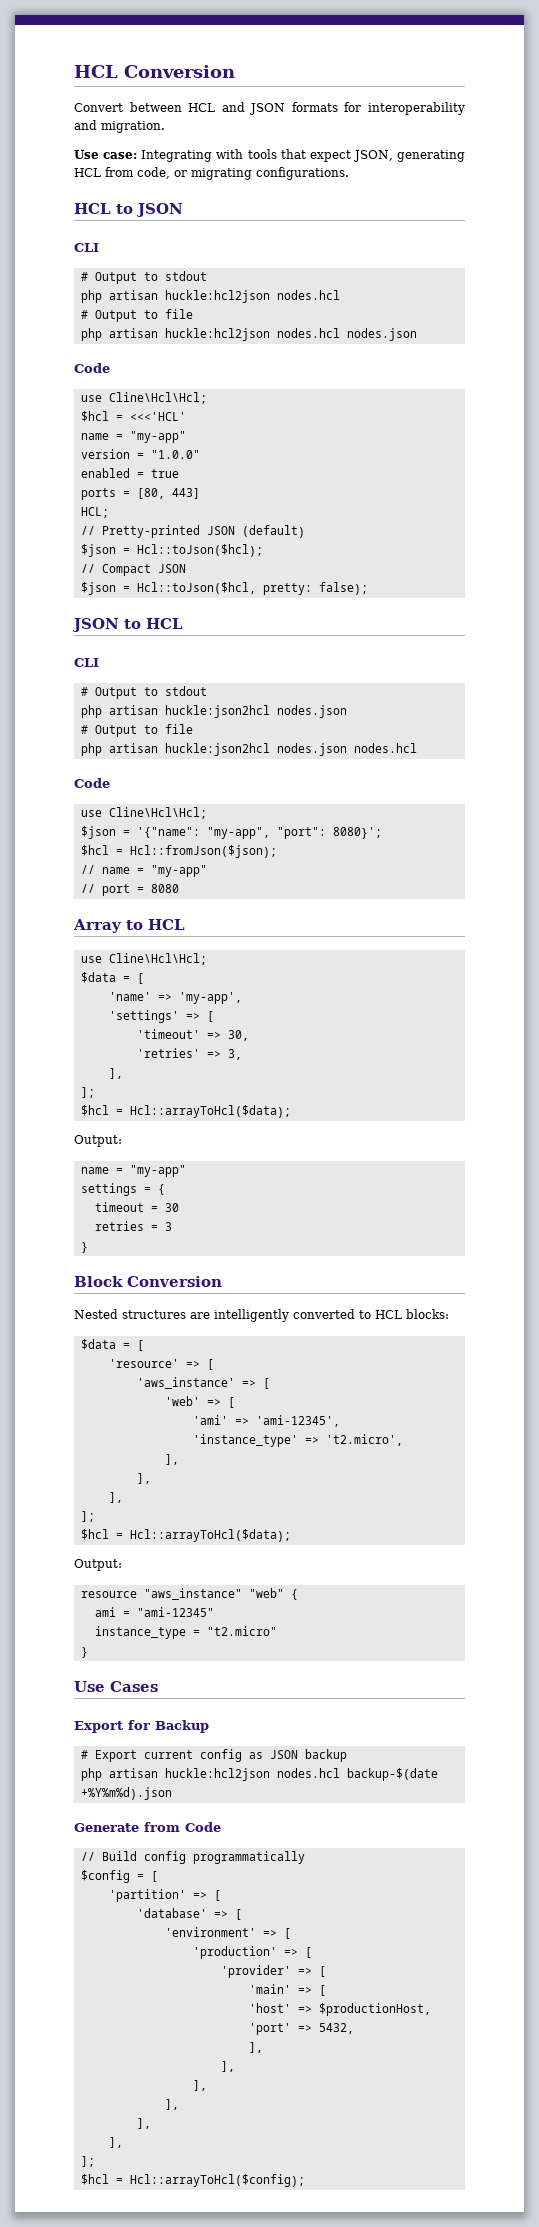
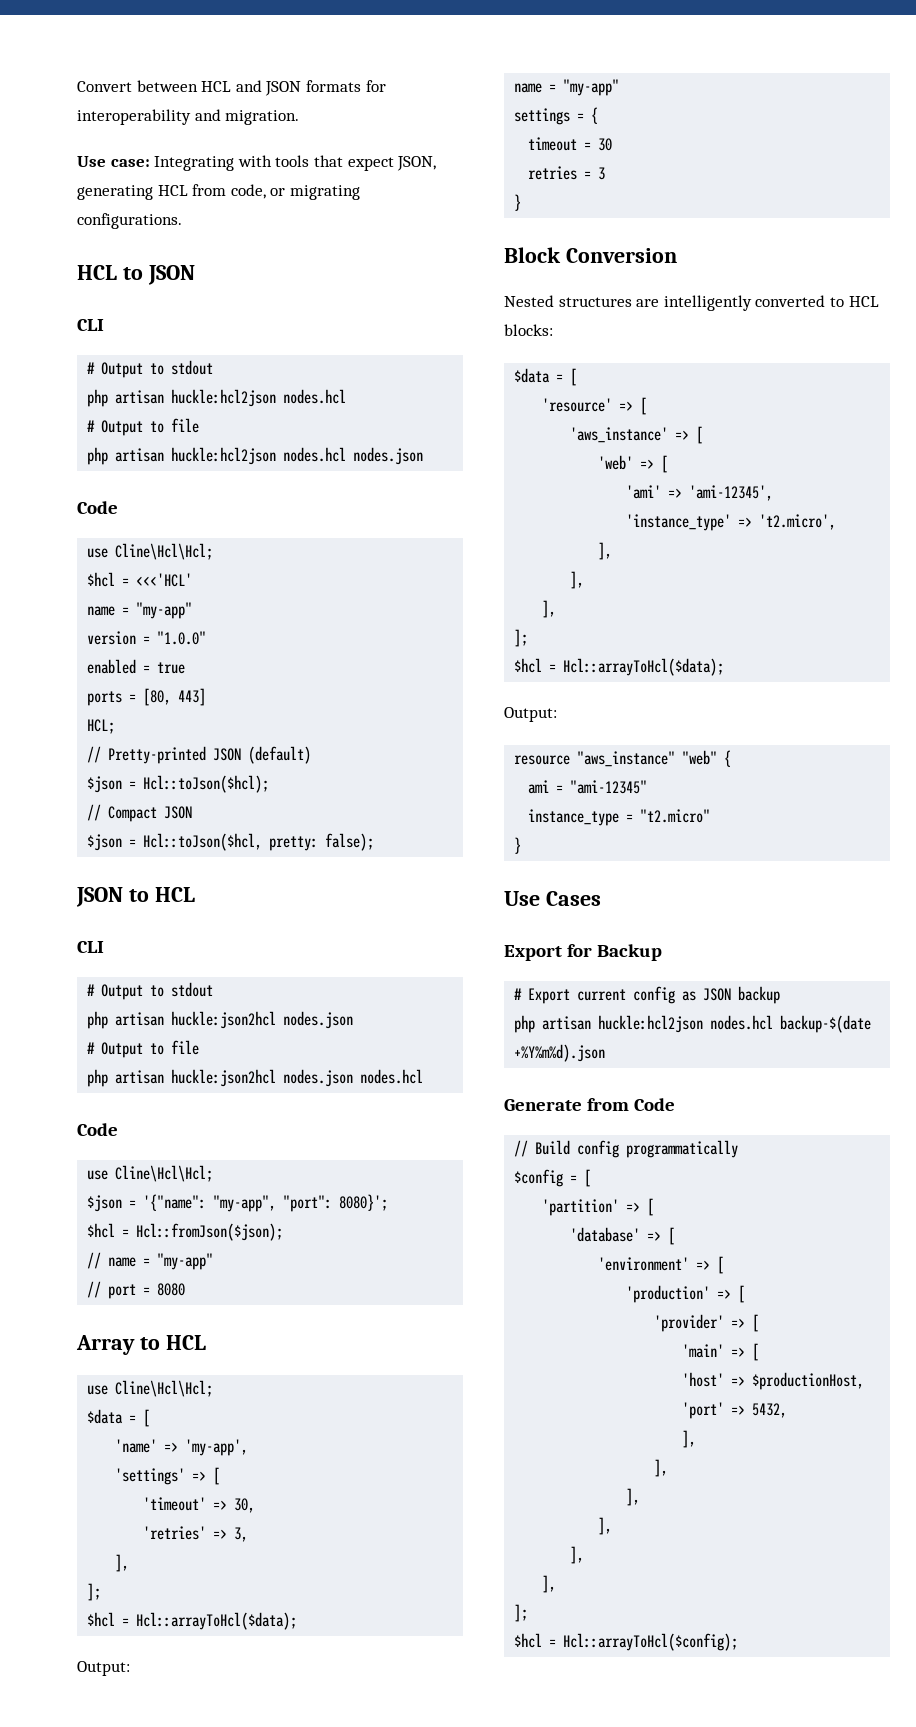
- HCL Conversion

